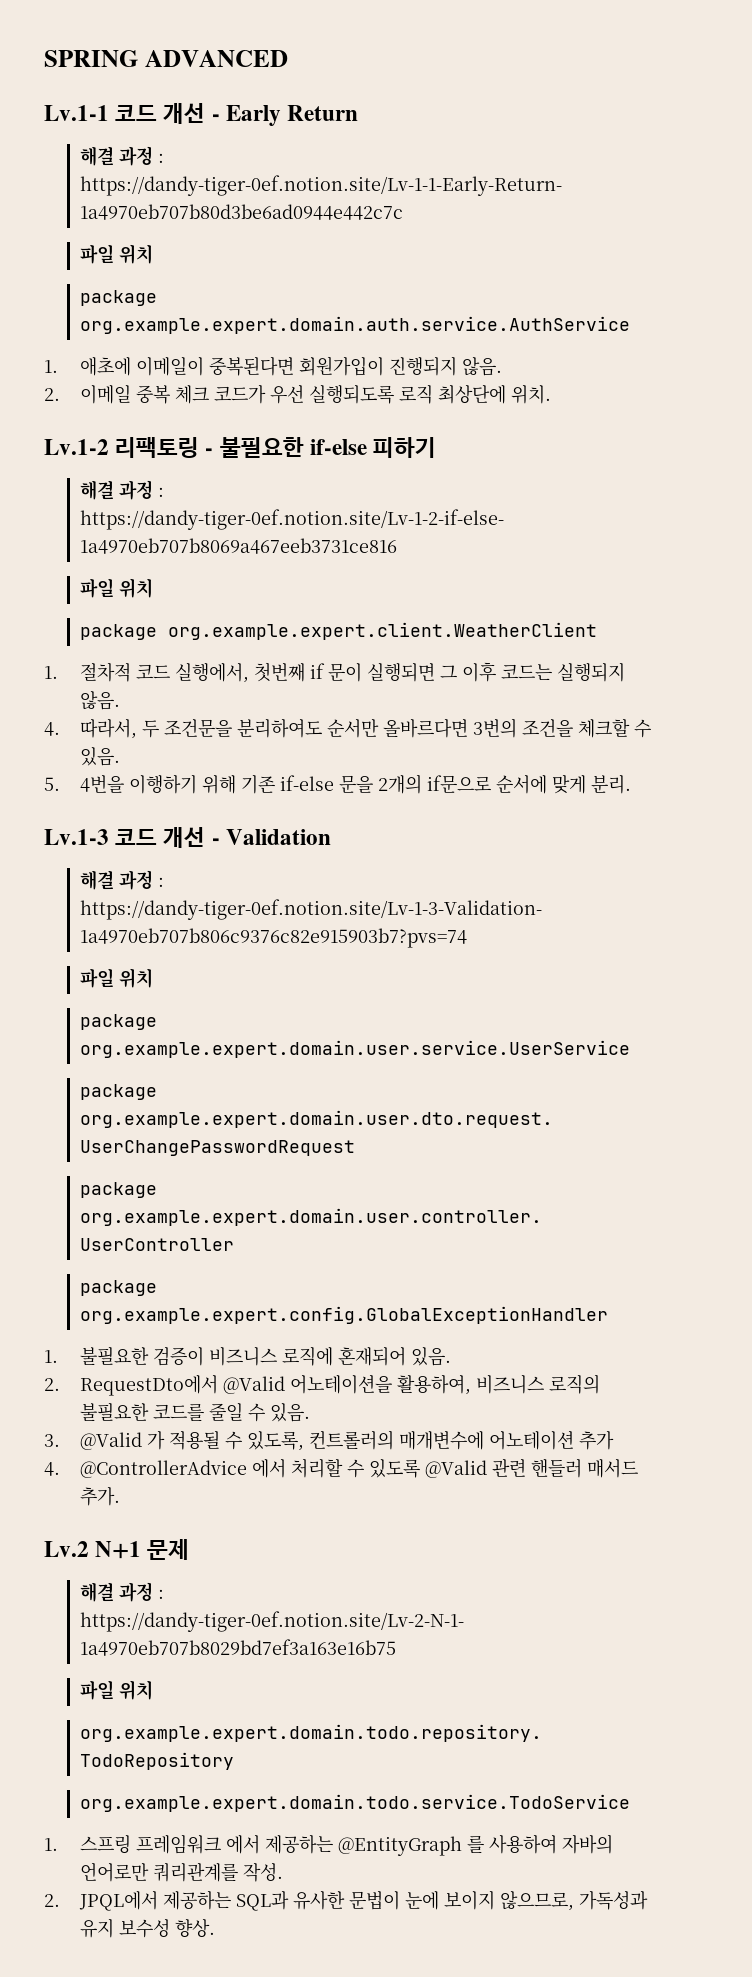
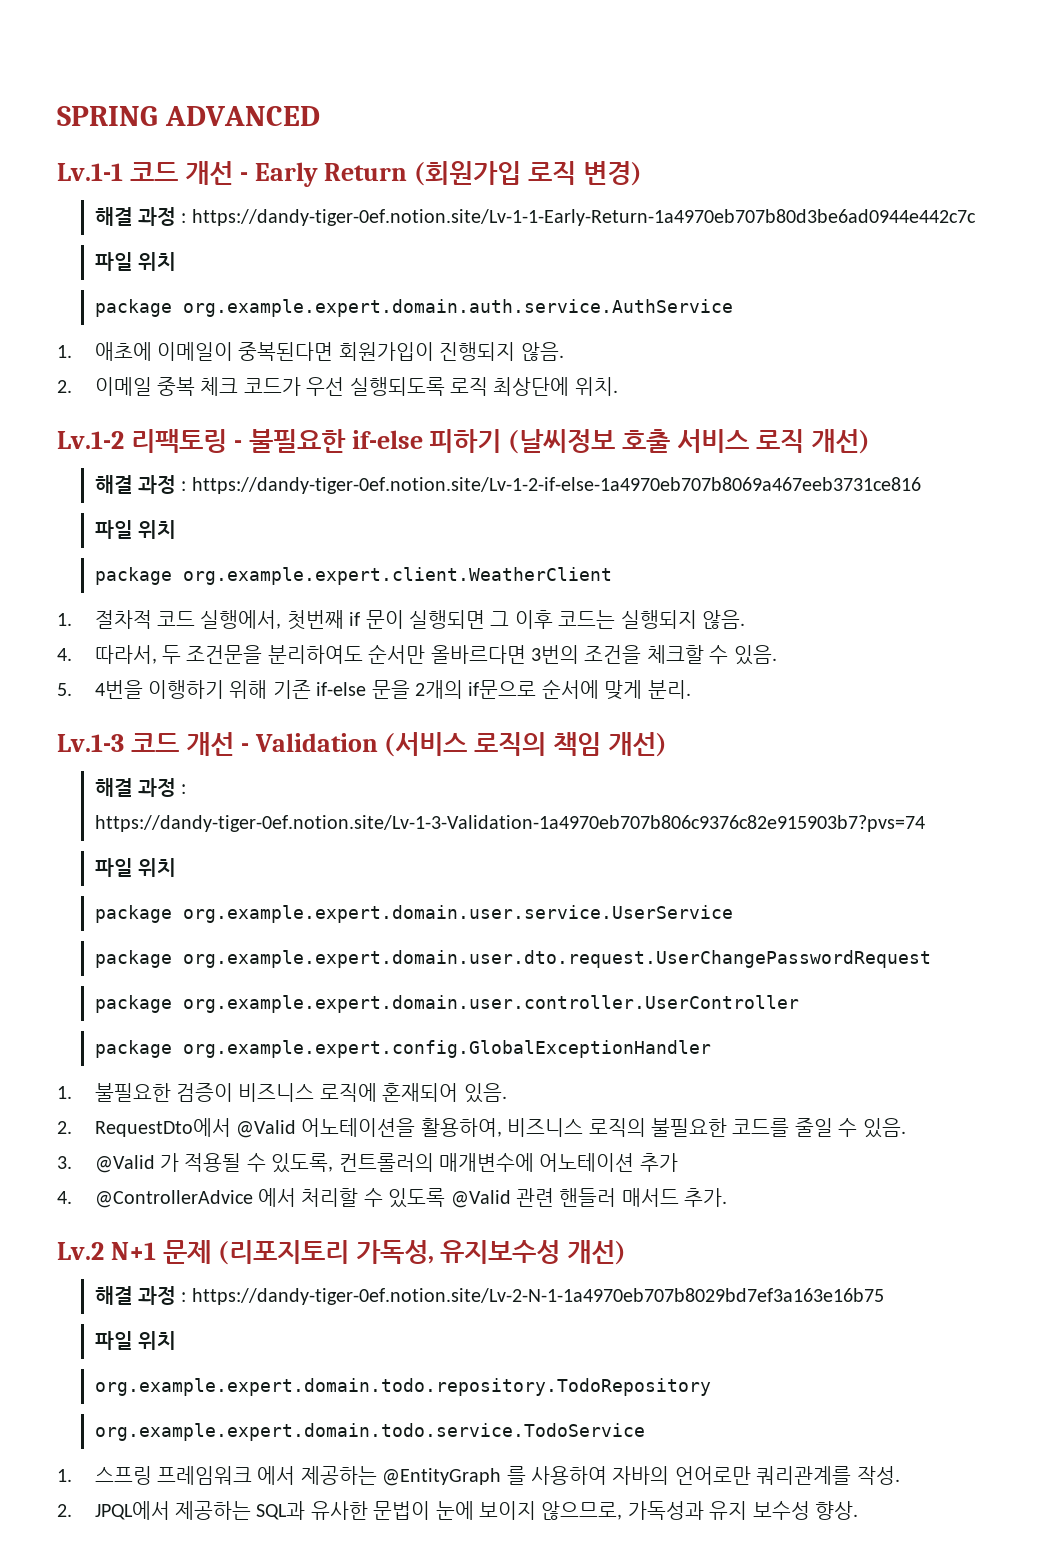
- Lv.1-1 코드 개선 - Early Return
+ Lv.1-1 코드 개선 - Early Return (회원가입 로직 변경)
- Lv.1-2 리팩토링 - 불필요한 if-else 피하기
+ Lv.1-2 리팩토링 - 불필요한 if-else 피하기 (날씨정보 호출 서비스 로직 개선)
- Lv.1-3 코드 개선 - Validation
+ Lv.1-3 코드 개선 - Validation (서비스 로직의 책임 개선)
- Lv.2 N+1 문제
+ Lv.2 N+1 문제 (리포지토리 가독성, 유지보수성 개선)

